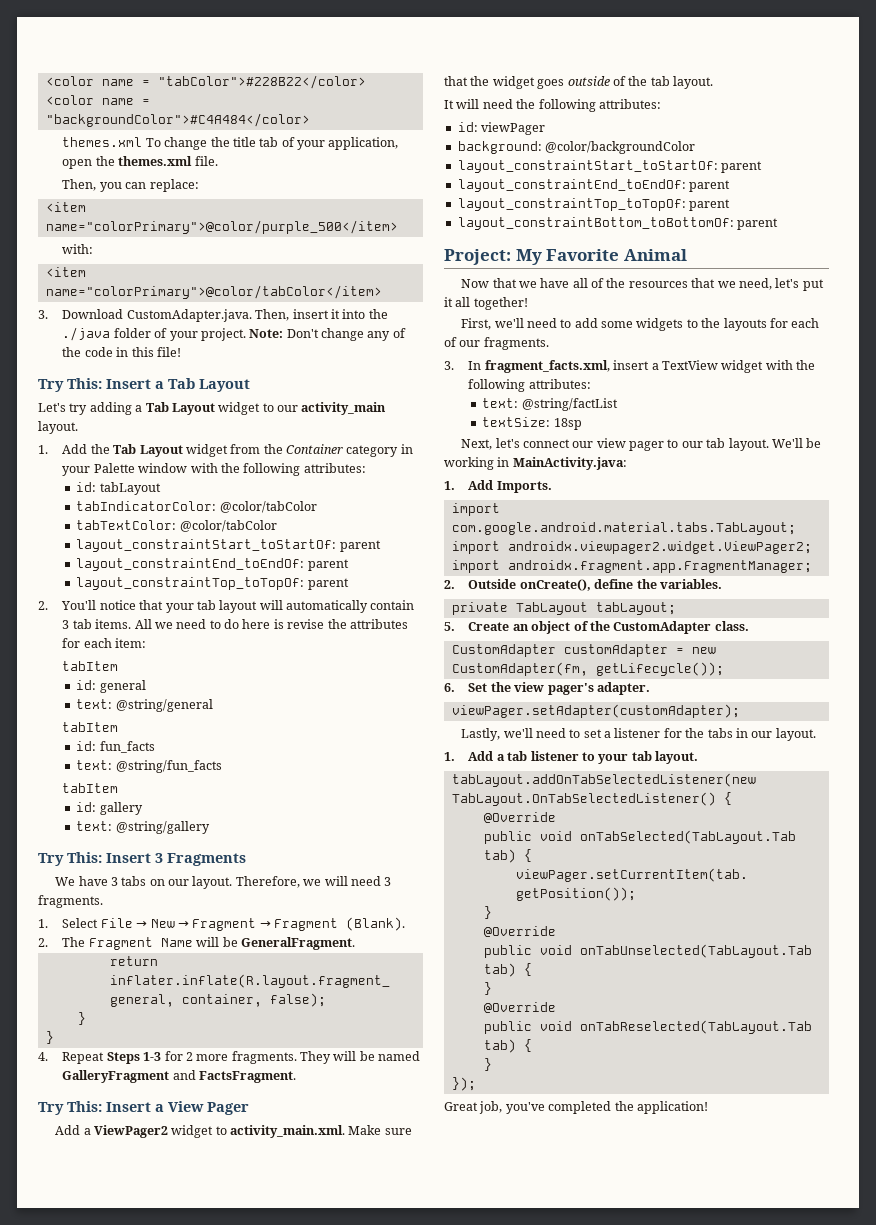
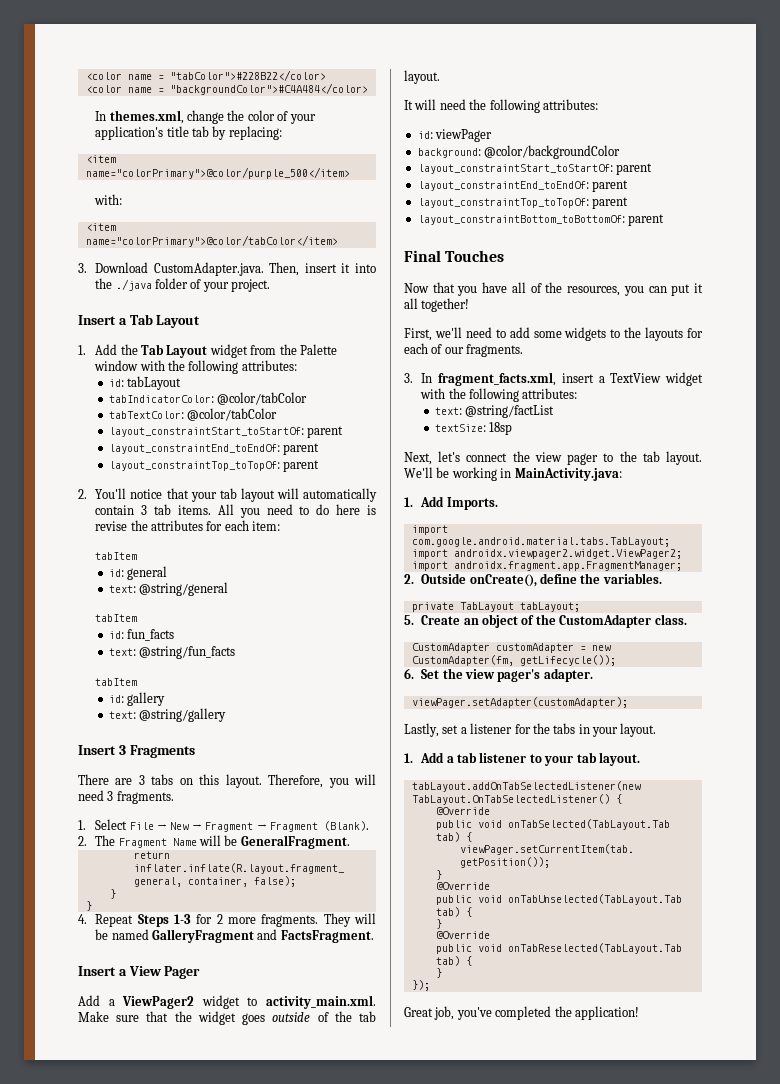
- themes.xml To change the title tab of your application, open the themes.xml file.
- Then, you can replace:
+ In themes.xml, change the color of your application's title tab by replacing:
- 3. Download CustomAdapter.java. Then, insert it into the ./java folder of your project. Note: Don't change any of the code in this file!
- Try This: Insert a Tab Layout
- Let's try adding a Tab Layout widget to our activity_main layout.
+ 3. Download CustomAdapter.java. Then, insert it into the ./java folder of your project.
+ Insert a Tab Layout
- 1. Add the Tab Layout widget from the Container category in your Palette window with the following attributes:
+ 1. Add the Tab Layout widget from the Palette window with the following attributes:
- All we need to do here is revise the attributes for each item:
+ All you need to do here is revise the attributes for each item:
- Try This: Insert 3 Fragments
+ Insert 3 Fragments
- We have 3 tabs on our layout.
+ There are 3 tabs on this layout.
- Therefore, we will need 3 fragments.
+ Therefore, you will need 3 fragments.
- Try This: Insert a View Pager
+ Insert a View Pager
- Project: My Favorite Animal
+ Final Touches
- Now that we have all of the resources that we need, let's put it all together!
+ Now that you have all of the resources, you can put it all together!
- Next, let's connect our view pager to our tab layout.
+ Next, let's connect the view pager to the tab layout.
- Lastly, we'll need to set a listener for the tabs in our layout.
+ Lastly, set a listener for the tabs in your layout.

